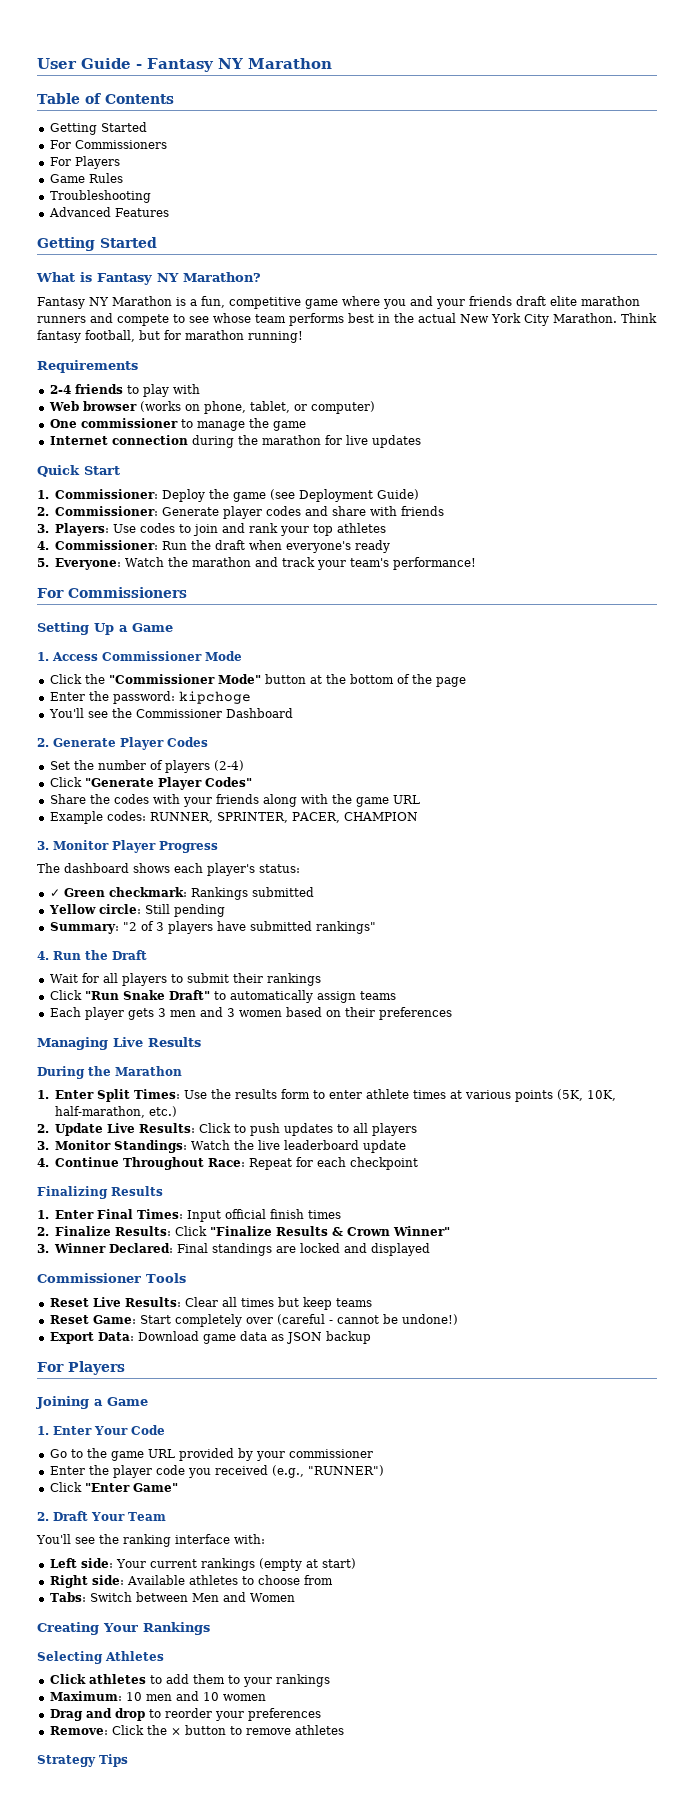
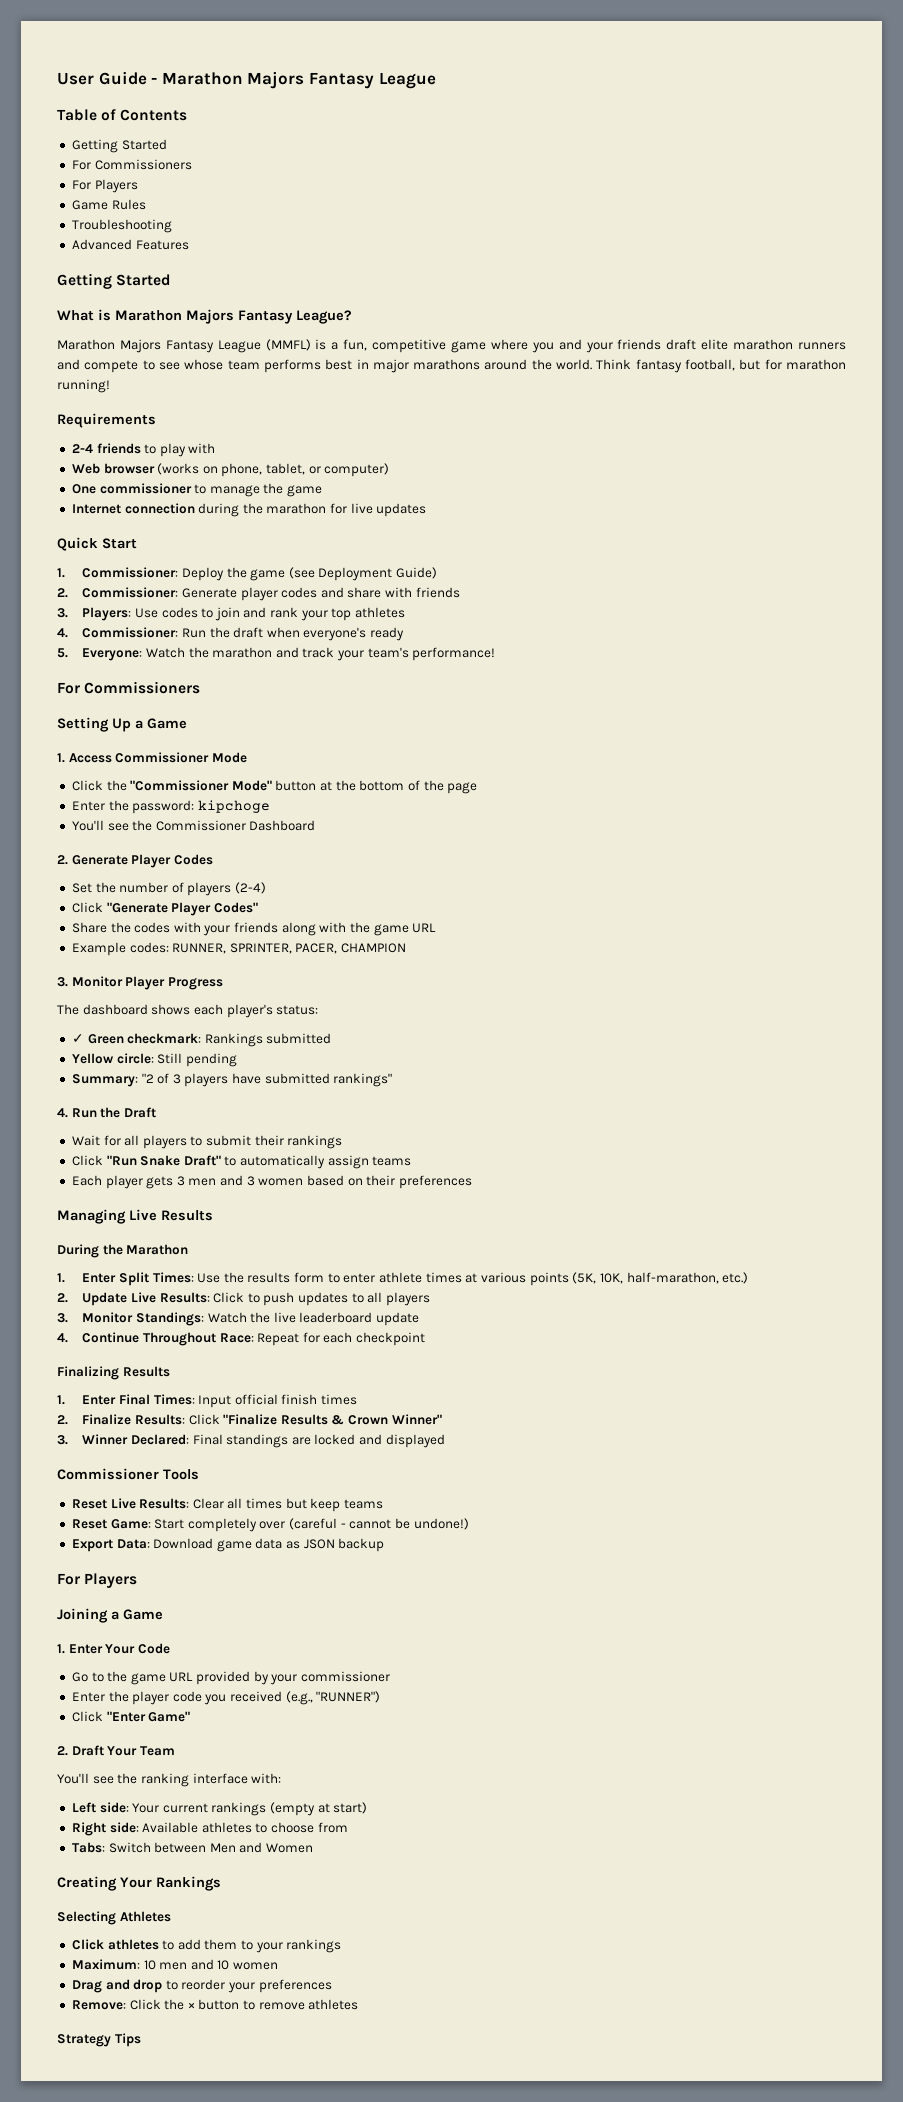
- User Guide - Fantasy NY Marathon
+ User Guide - Marathon Majors Fantasy League
- What is Fantasy NY Marathon?
- Fantasy NY Marathon is a fun, competitive game where you and your friends draft elite marathon runners and compete to see whose team performs best in the actual New York City Marathon.
+ What is Marathon Majors Fantasy League?
+ Marathon Majors Fantasy League (MMFL) is a fun, competitive game where you and your friends draft elite marathon runners and compete to see whose team performs best in major marathons around the world.

